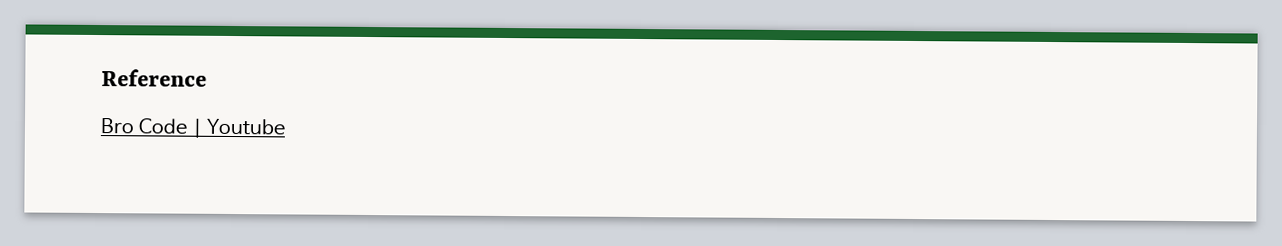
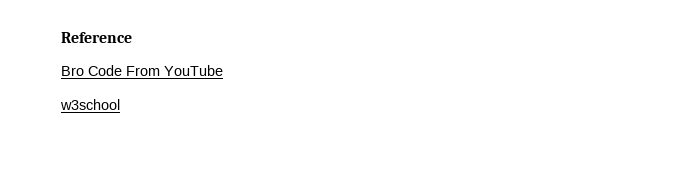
- Bro Code | Youtube
+ Bro Code From YouTube
+ w3school

